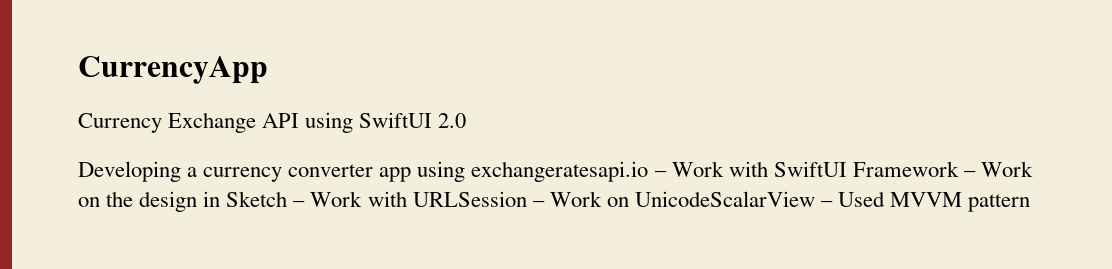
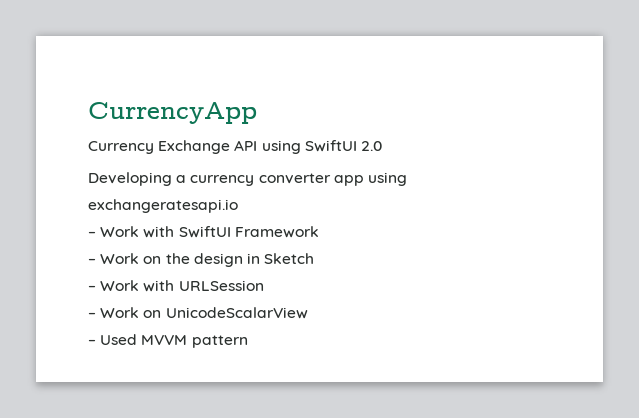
- Developing a currency converter app using exchangeratesapi.io – Work with SwiftUI Framework – Work on the design in Sketch – Work with URLSession – Work on UnicodeScalarView – Used MVVM pattern
+ Developing a currency converter app using exchangeratesapi.io
+ – Work with SwiftUI Framework
+ – Work on the design in Sketch
+ – Work with URLSession
+ – Work on UnicodeScalarView
+ – Used MVVM pattern

